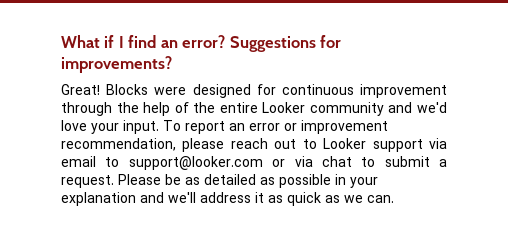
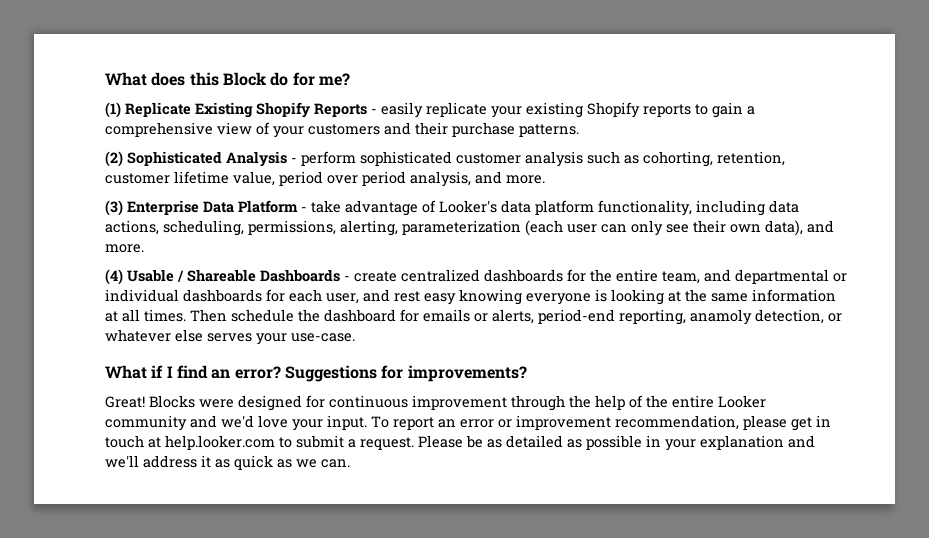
+ What does this Block do for me?
+ (1) Replicate Existing Shopify Reports - easily replicate your existing Shopify reports to gain a comprehensive view of your customers and their purchase patterns.
+ (2) Sophisticated Analysis - perform sophisticated customer analysis such as cohorting, retention, customer lifetime value, period over period analysis, and more.
+ (3) Enterprise Data Platform - take advantage of Looker's data platform functionality, including data actions, scheduling, permissions, alerting, parameterization (each user can only see their own data), and more.
+ (4) Usable / Shareable Dashboards - create centralized dashboards for the entire team, and departmental or individual dashboards for each user, and rest easy knowing everyone is looking at the same information at all times. Then schedule the dashboard for emails or alerts, period-end reporting, anamoly detection, or whatever else serves your use-case.
- To report an error or improvement recommendation, please reach out to Looker support via email to support@looker.com or via chat to submit a request.
+ To report an error or improvement recommendation, please get in touch at help.looker.com to submit a request.

